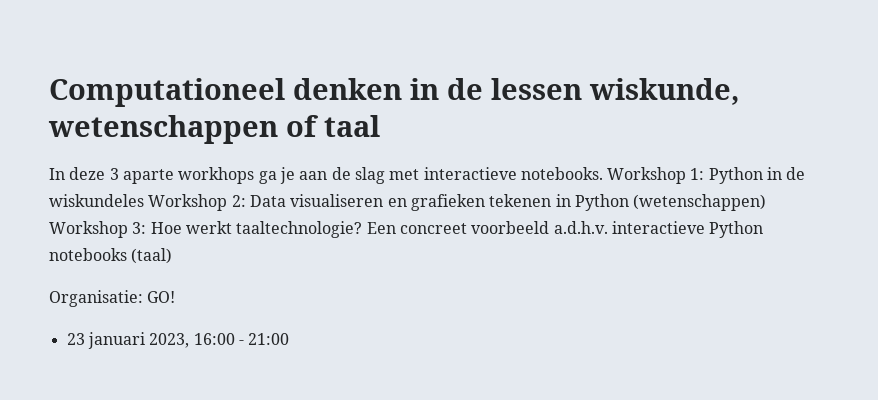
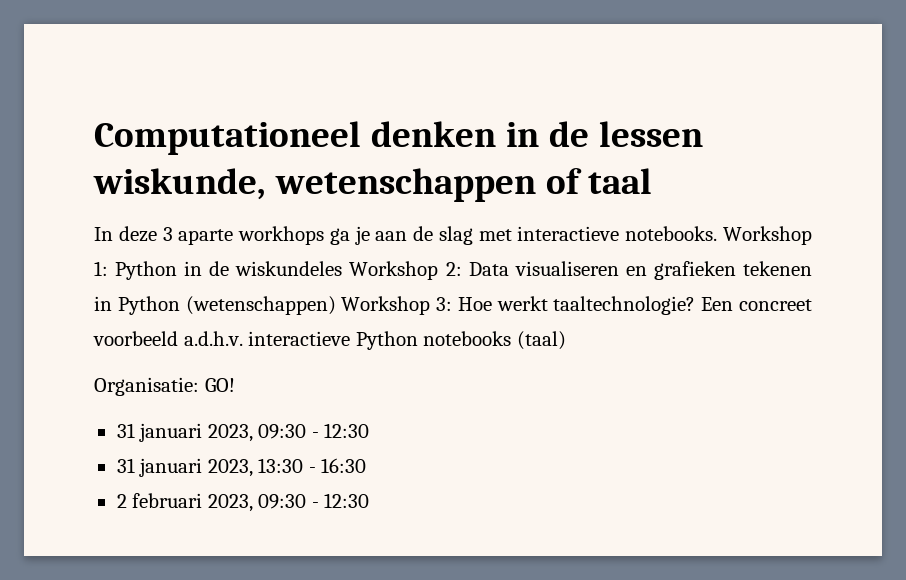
- 23 januari 2023, 16:00 - 21:00
+ 31 januari 2023, 09:30 - 12:30
+ 31 januari 2023, 13:30 - 16:30
+ 2 februari 2023, 09:30 - 12:30

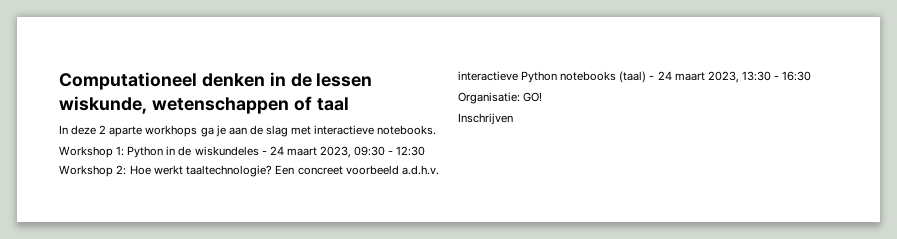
- In deze 3 aparte workhops ga je aan de slag met interactieve notebooks. Workshop 1: Python in de wiskundeles Workshop 2: Data visualiseren en grafieken tekenen in Python (wetenschappen) Workshop 3: Hoe werkt taaltechnologie?
+ In deze 2 aparte workhops ga je aan de slag met interactieve notebooks.
+ Workshop 1: Python in de wiskundeles - 24 maart 2023, 09:30 - 12:30
+ Workshop 2: Hoe werkt taaltechnologie?
- Een concreet voorbeeld a.d.h.v. interactieve Python notebooks (taal)
+ Een concreet voorbeeld a.d.h.v. interactieve Python notebooks (taal) - 24 maart 2023, 13:30 - 16:30
  Organisatie: GO!
- 31 januari 2023, 09:30 - 12:30
- 31 januari 2023, 13:30 - 16:30
- 2 februari 2023, 09:30 - 12:30
+ Inschrijven

